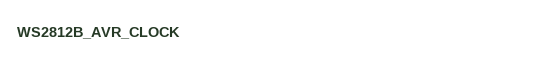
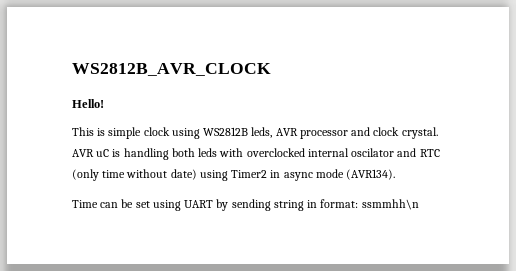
+ Hello!
+ This is simple clock using WS2812B leds, AVR processor and clock crystal. AVR uC is handling both leds with overclocked internal oscilator and RTC (only time without date) using Timer2 in async mode (AVR134).
+ Time can be set using UART by sending string in format: ssmmhh\n

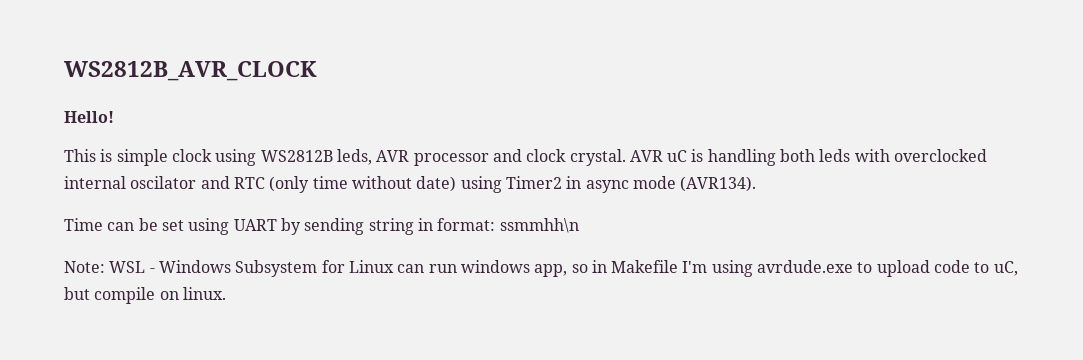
+ Note: WSL - Windows Subsystem for Linux can run windows app, so in Makefile I'm using avrdude.exe to upload code to uC, but compile on linux.

